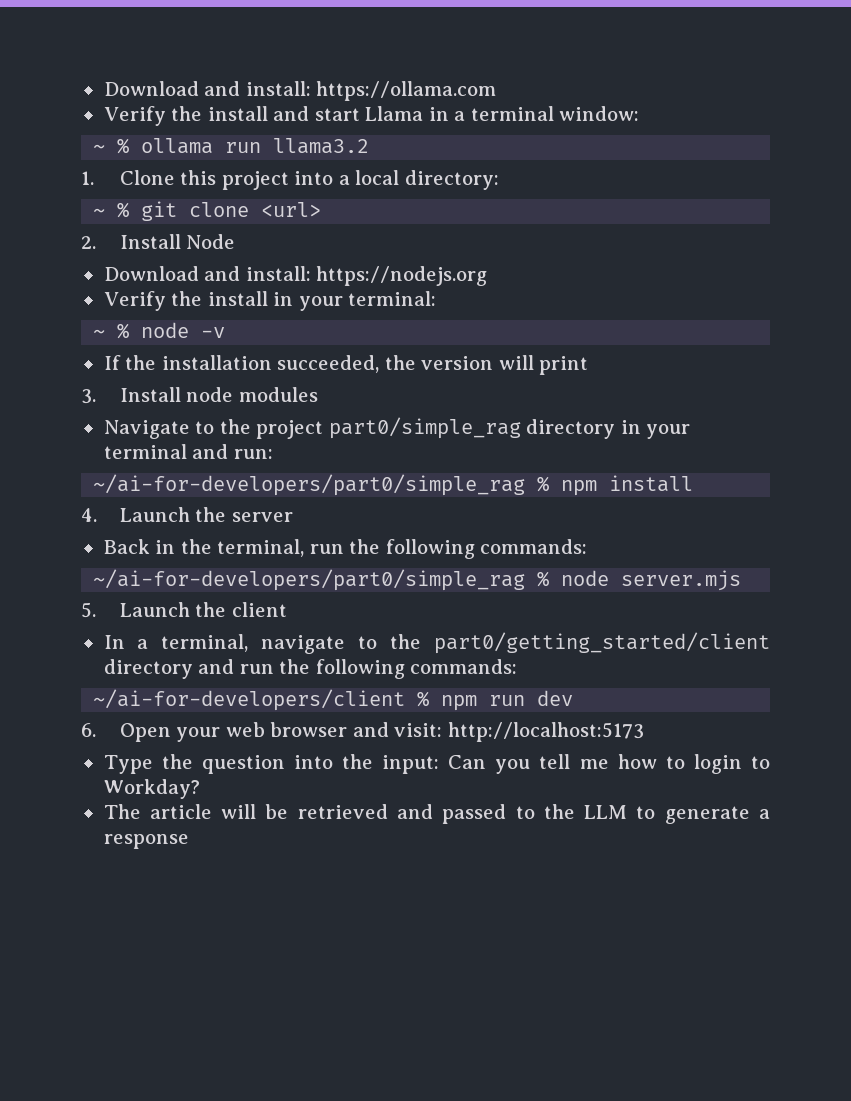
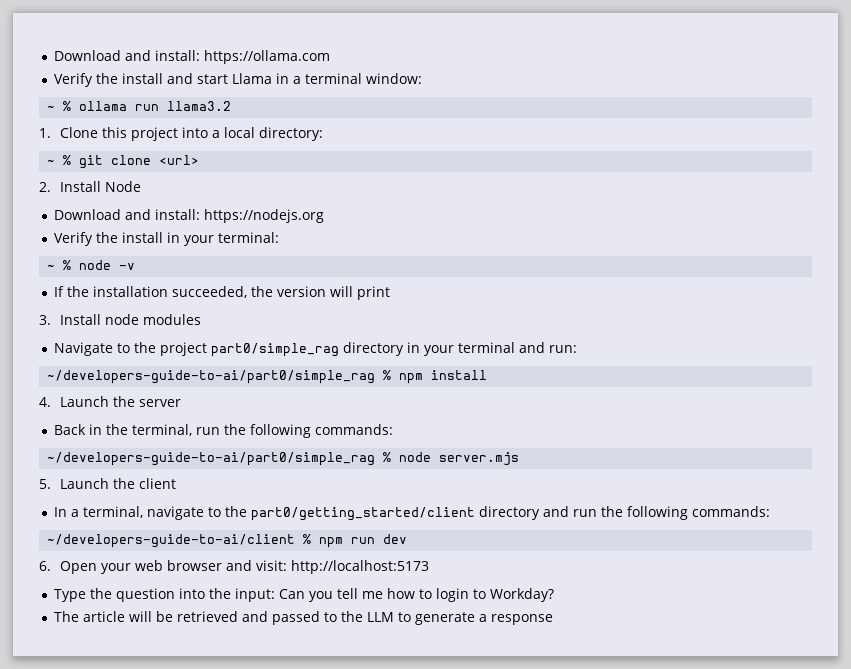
- ~/ai-for-developers/part0/simple_rag % npm install
+ ~/developers-guide-to-ai/part0/simple_rag % npm install
- ~/ai-for-developers/part0/simple_rag % node server.mjs
+ ~/developers-guide-to-ai/part0/simple_rag % node server.mjs
- ~/ai-for-developers/client % npm run dev
+ ~/developers-guide-to-ai/client % npm run dev

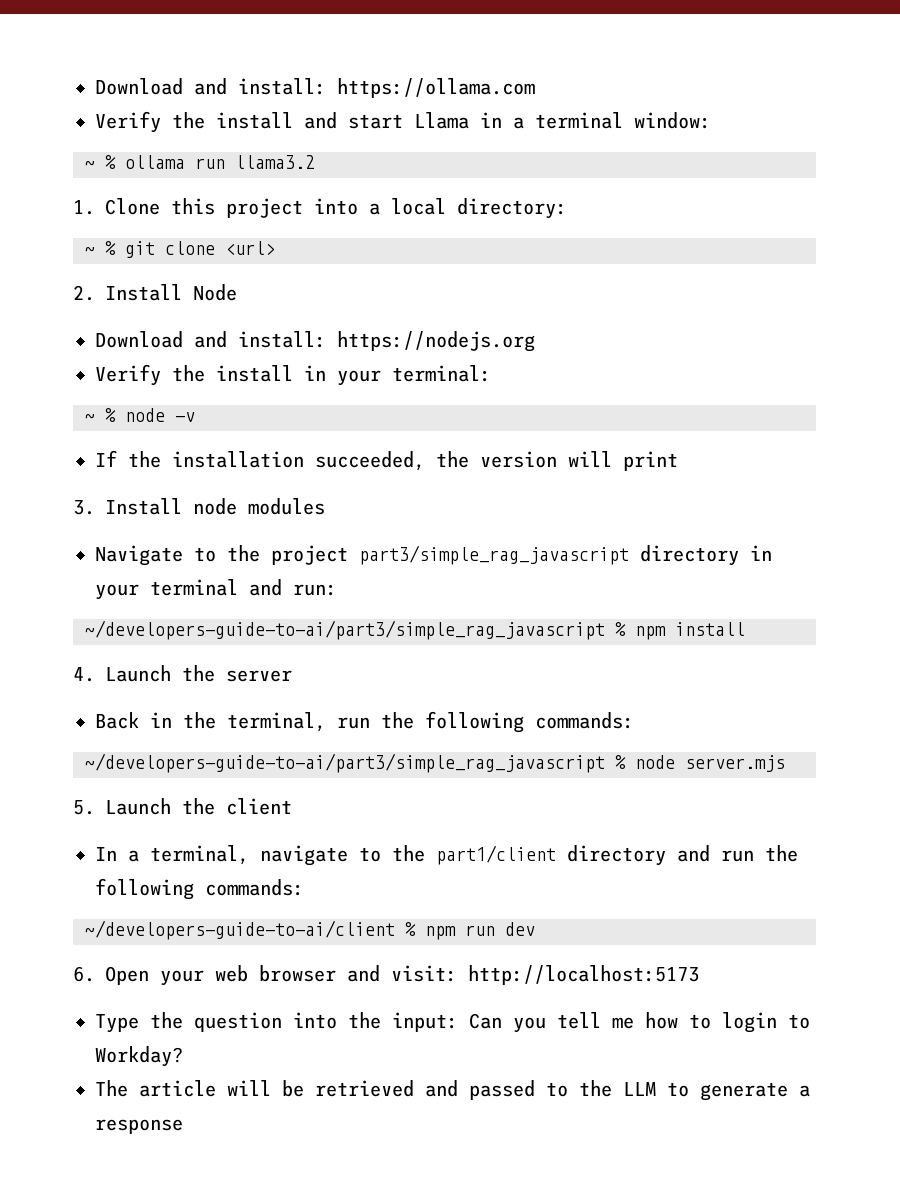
- Navigate to the project part0/simple_rag directory in your terminal and run:
+ Navigate to the project part3/simple_rag_javascript directory in your terminal and run:
- ~/developers-guide-to-ai/part0/simple_rag % npm install
+ ~/developers-guide-to-ai/part3/simple_rag_javascript % npm install
- ~/developers-guide-to-ai/part0/simple_rag % node server.mjs
+ ~/developers-guide-to-ai/part3/simple_rag_javascript % node server.mjs
- In a terminal, navigate to the part0/getting_started/client directory and run the following commands:
+ In a terminal, navigate to the part1/client directory and run the following commands:

